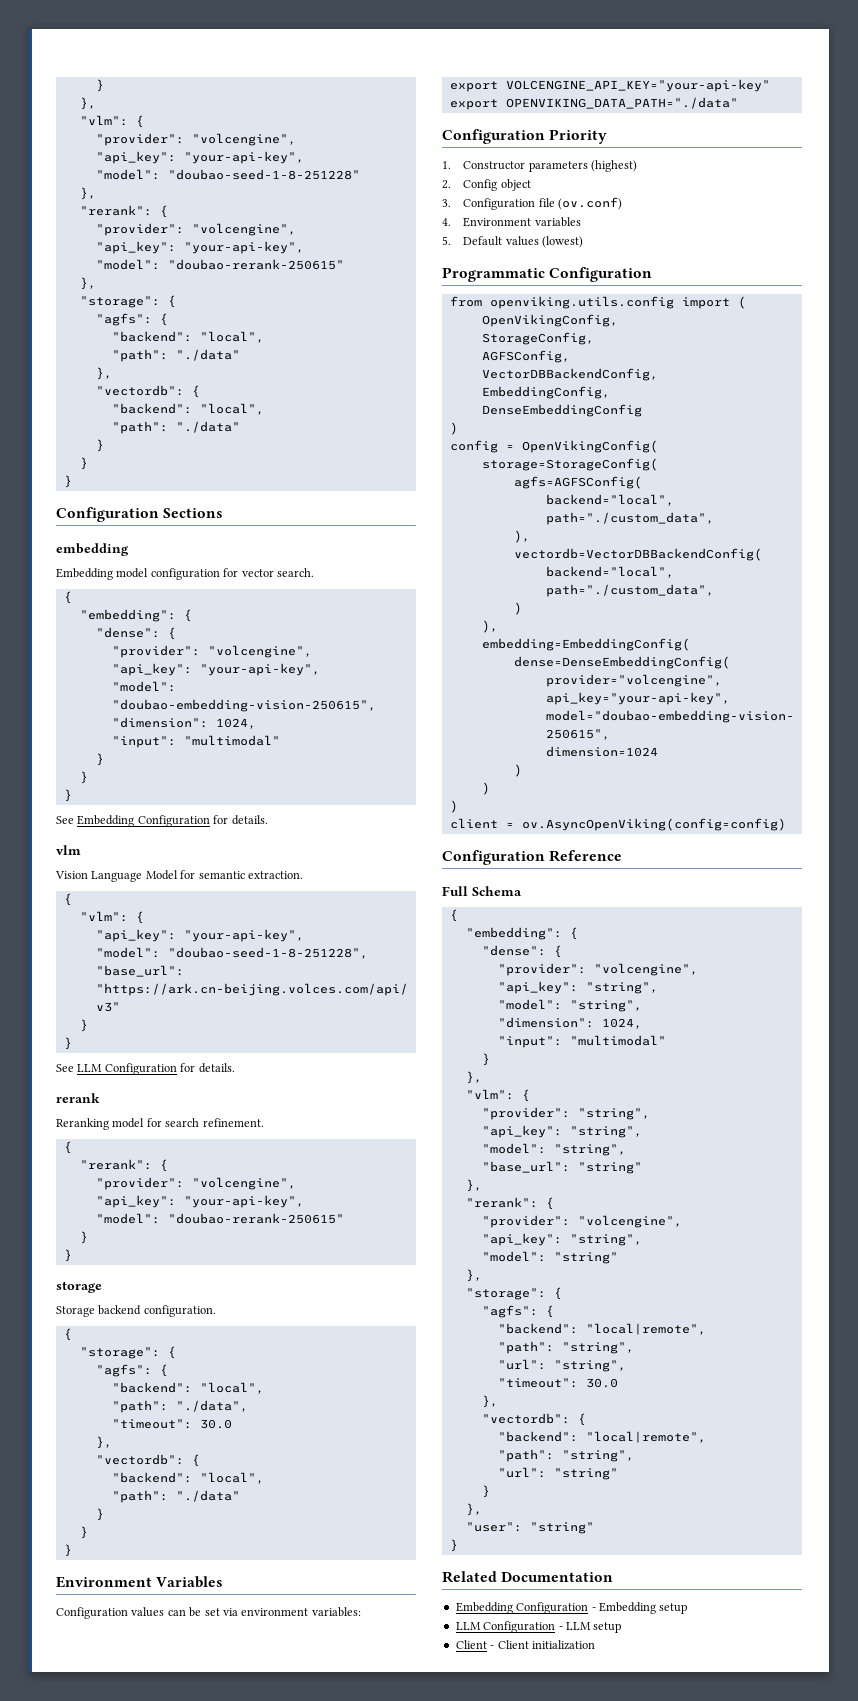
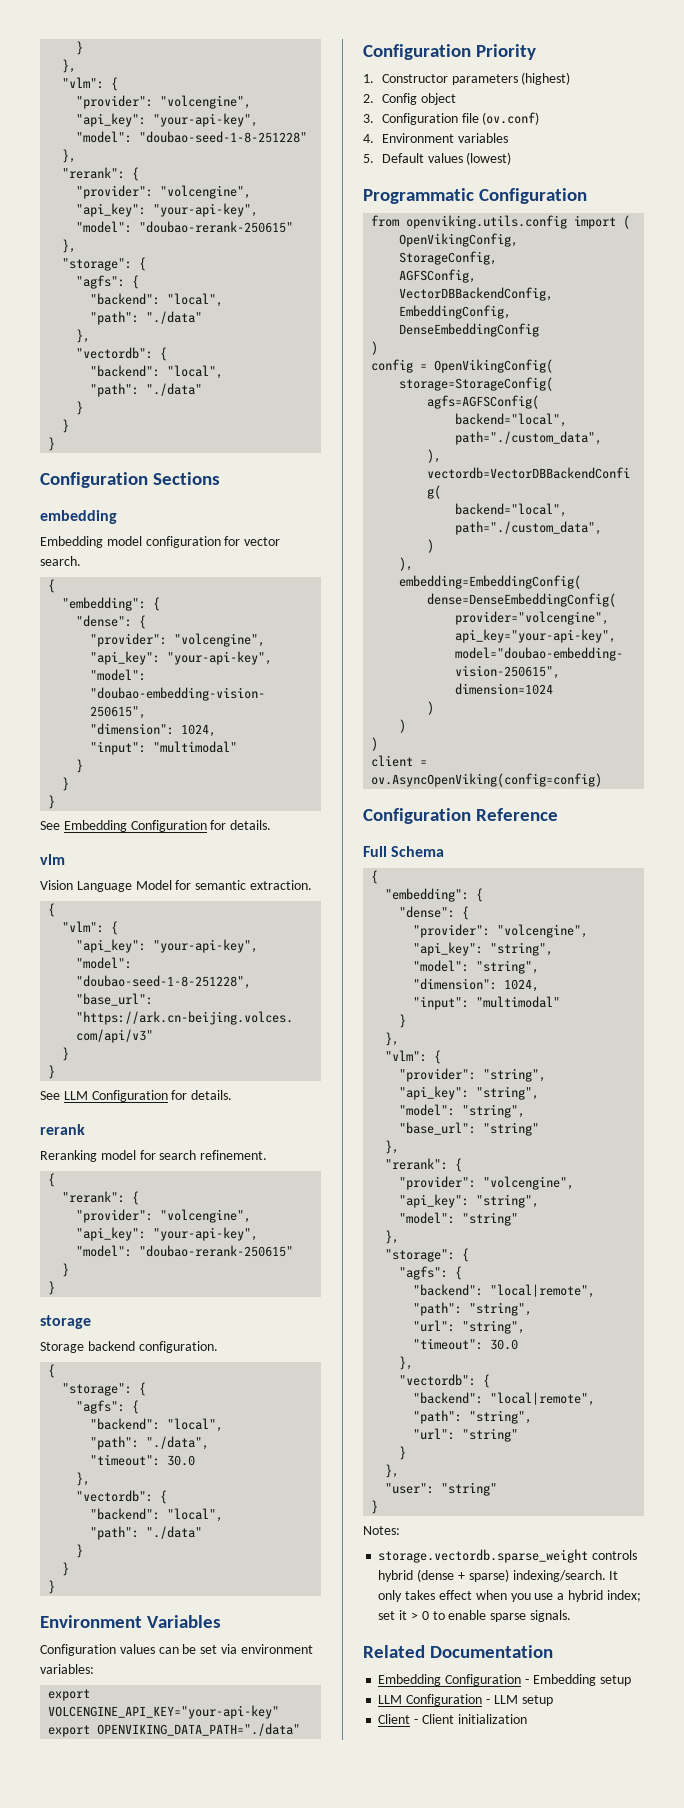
+ Notes:
+ storage.vectordb.sparse_weight controls hybrid (dense + sparse) indexing/search. It only takes effect when you use a hybrid index; set it > 0 to enable sparse signals.

